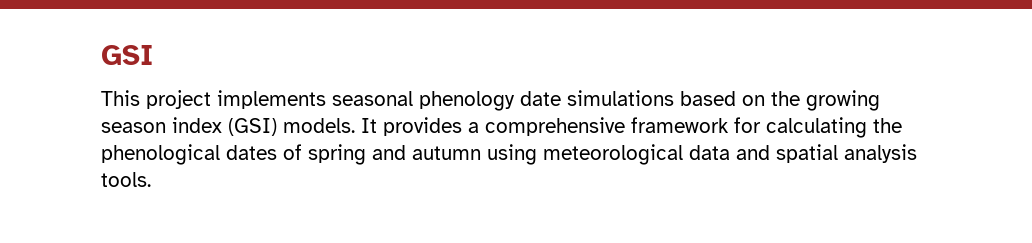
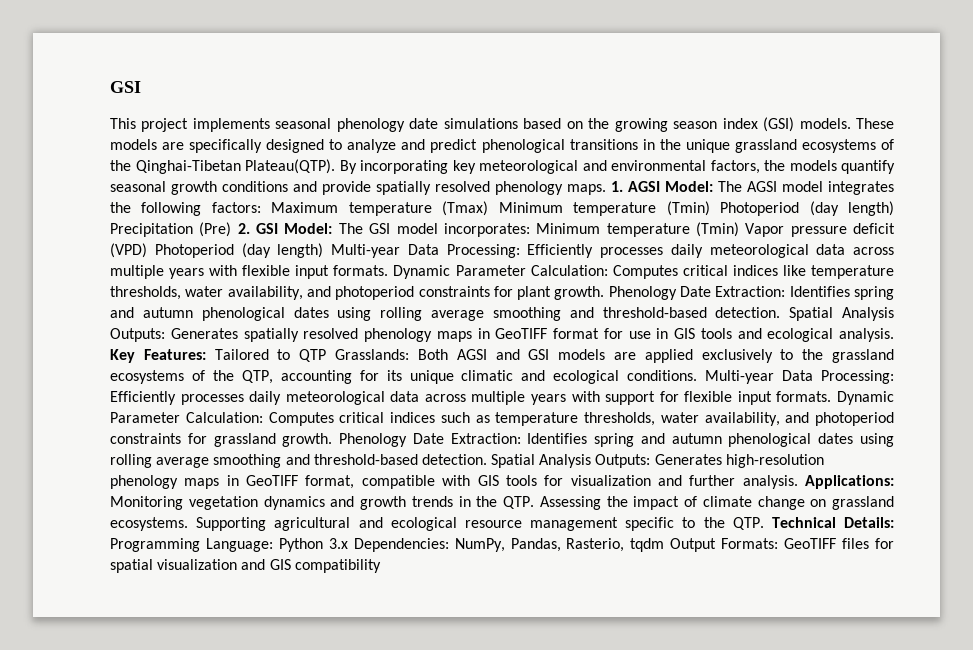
- It provides a comprehensive framework for calculating the phenological dates of spring and autumn using meteorological data and spatial analysis tools.
+ These models are specifically designed to analyze and predict phenological transitions in the unique grassland ecosystems of the Qinghai-Tibetan Plateau(QTP). By incorporating key meteorological and environmental factors, the models quantify seasonal growth conditions and provide spatially resolved phenology maps. 1. AGSI Model: The AGSI model integrates the following factors: Maximum temperature (Tmax) Minimum temperature (Tmin) Photoperiod (day length) Precipitation (Pre) 2. GSI Model: The GSI model incorporates: Minimum temperature (Tmin) Vapor pressure deficit (VPD) Photoperiod (day length) Multi-year Data Processing: Efficiently processes daily meteorological data across multiple years with flexible input formats. Dynamic Parameter Calculation: Computes critical indices like temperature thresholds, water availability, and photoperiod constraints for plant growth. Phenology Date Extraction: Identifies spring and autumn phenological dates using rolling average smoothing and threshold-based detection. Spatial Analysis Outputs: Generates spatially resolved phenology maps in GeoTIFF format for use in GIS tools and ecological analysis. Key Features: Tailored to QTP Grasslands: Both AGSI and GSI models are applied exclusively to the grassland ecosystems of the QTP, accounting for its unique climatic and ecological conditions. Multi-year Data Processing: Efficiently processes daily meteorological data across multiple years with support for flexible input formats. Dynamic Parameter Calculation: Computes critical indices such as temperature thresholds, water availability, and photoperiod constraints for grassland growth. Phenology Date Extraction: Identifies spring and autumn phenological dates using rolling average smoothing and threshold-based detection. Spatial Analysis Outputs: Generates high-resolution phenology maps in GeoTIFF format, compatible with GIS tools for visualization and further analysis. Applications: Monitoring vegetation dynamics and growth trends in the QTP. Assessing the impact of climate change on grassland ecosystems. Supporting agricultural and ecological resource management specific to the QTP. Technical Details: Programming Language: Python 3.x Dependencies: NumPy, Pandas, Rasterio, tqdm Output Formats: GeoTIFF files for spatial visualization and GIS compatibility

